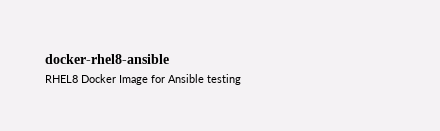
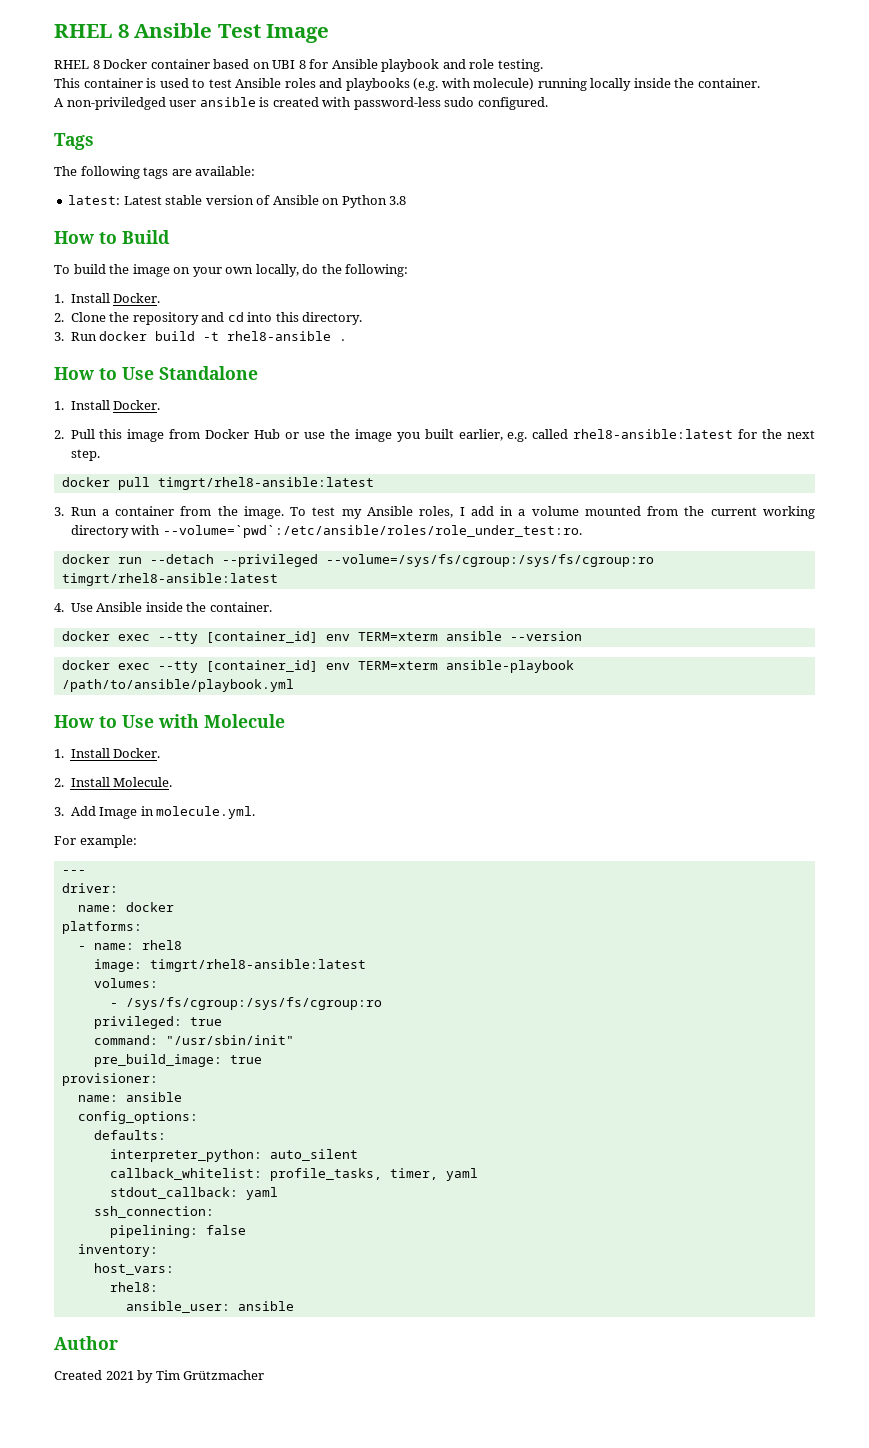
- docker-rhel8-ansible
- RHEL8 Docker Image for Ansible testing
+ RHEL 8 Ansible Test Image
+ RHEL 8 Docker container based on UBI 8 for Ansible playbook and role testing.
+ This container is used to test Ansible roles and playbooks (e.g. with molecule) running locally inside the container.
+ A non-priviledged user ansible is created with password-less sudo configured.
+ Tags
+ The following tags are available:
+ latest: Latest stable version of Ansible on Python 3.8
+ How to Build
+ To build the image on your own locally, do the following:
+ 1. Install Docker.
+ 2. Clone the repository and cd into this directory.
+ 3. Run docker build -t rhel8-ansible .
+ How to Use Standalone
+ 1. Install Docker.
+ 2. Pull this image from Docker Hub or use the image you built earlier, e.g. called rhel8-ansible:latest for the next step.
+ docker pull timgrt/rhel8-ansible:latest
+ 3. Run a container from the image. To test my Ansible roles, I add in a volume mounted from the current working directory with --volume=`pwd`:/etc/ansible/roles/role_under_test:ro.
+ docker run --detach --privileged --volume=/sys/fs/cgroup:/sys/fs/cgroup:ro timgrt/rhel8-ansible:latest
+ 4. Use Ansible inside the container.
+ docker exec --tty [container_id] env TERM=xterm ansible --version
+ docker exec --tty [container_id] env TERM=xterm ansible-playbook /path/to/ansible/playbook.yml
+ How to Use with Molecule
+ 1. Install Docker.
+ 2. Install Molecule.
+ 3. Add Image in molecule.yml.
+ For example:
+ ---
+ driver:
+ name: docker
+ platforms:
+ - name: rhel8
+ image: timgrt/rhel8-ansible:latest
+ volumes:
+ - /sys/fs/cgroup:/sys/fs/cgroup:ro
+ privileged: true
+ command: "/usr/sbin/init"
+ pre_build_image: true
+ provisioner:
+ name: ansible
+ config_options:
+ defaults:
+ interpreter_python: auto_silent
+ callback_whitelist: profile_tasks, timer, yaml
+ stdout_callback: yaml
+ ssh_connection:
+ pipelining: false
+ inventory:
+ host_vars:
+ rhel8:
+ ansible_user: ansible
+ Author
+ Created 2021 by Tim Grützmacher

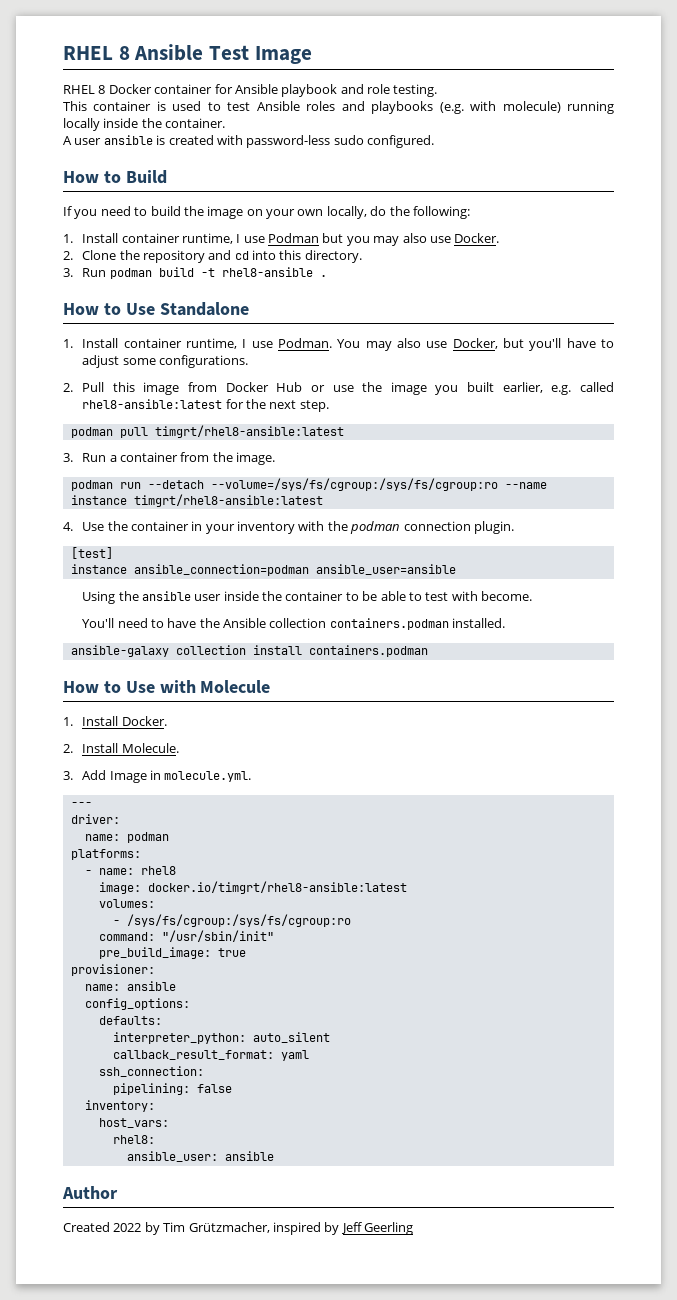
- RHEL 8 Docker container based on UBI 8 for Ansible playbook and role testing.
+ RHEL 8 Docker container for Ansible playbook and role testing.
- A non-priviledged user ansible is created with password-less sudo configured.
+ A user ansible is created with password-less sudo configured.
- Tags
- The following tags are available:
- latest: Latest stable version of Ansible on Python 3.8
- To build the image on your own locally, do the following:
- 1. Install Docker.
+ If you need to build the image on your own locally, do the following:
+ 1. Install container runtime, I use Podman but you may also use Docker.
- 3. Run docker build -t rhel8-ansible .
+ 3. Run podman build -t rhel8-ansible .
  How to Use Standalone
- 1. Install Docker.
+ 1. Install container runtime, I use Podman. You may also use Docker, but you'll have to adjust some configurations.
- docker pull timgrt/rhel8-ansible:latest
+ podman pull timgrt/rhel8-ansible:latest
- 3. Run a container from the image. To test my Ansible roles, I add in a volume mounted from the current working directory with --volume=`pwd`:/etc/ansible/roles/role_under_test:ro.
- docker run --detach --privileged --volume=/sys/fs/cgroup:/sys/fs/cgroup:ro timgrt/rhel8-ansible:latest
- 4. Use Ansible inside the container.
- docker exec --tty [container_id] env TERM=xterm ansible --version
- docker exec --tty [container_id] env TERM=xterm ansible-playbook /path/to/ansible/playbook.yml
+ 3. Run a container from the image.
+ podman run --detach --volume=/sys/fs/cgroup:/sys/fs/cgroup:ro --name instance timgrt/rhel8-ansible:latest
+ 4. Use the container in your inventory with the podman connection plugin.
+ [test]
+ instance ansible_connection=podman ansible_user=ansible
+ Using the ansible user inside the container to be able to test with become.
+ You'll need to have the Ansible collection containers.podman installed.
+ ansible-galaxy collection install containers.podman
- For example:
- name: docker
+ name: podman
- image: timgrt/rhel8-ansible:latest
+ image: docker.io/timgrt/rhel8-ansible:latest
- privileged: true
- callback_whitelist: profile_tasks, timer, yaml
- stdout_callback: yaml
+ callback_result_format: yaml
- Created 2021 by Tim Grützmacher
+ Created 2022 by Tim Grützmacher, inspired by Jeff Geerling

